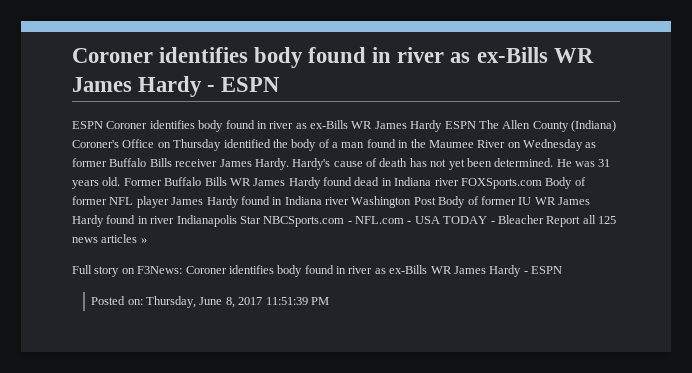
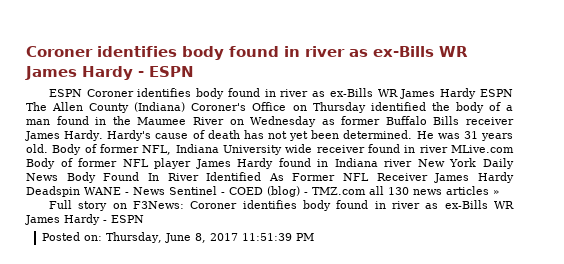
- Former Buffalo Bills WR James Hardy found dead in Indiana river FOXSports.com Body of former NFL player James Hardy found in Indiana river Washington Post Body of former IU WR James Hardy found in river Indianapolis Star NBCSports.com - NFL.com - USA TODAY - Bleacher Report all 125 news articles »
+ Body of former NFL, Indiana University wide receiver found in river MLive.com Body of former NFL player James Hardy found in Indiana river New York Daily News Body Found In River Identified As Former NFL Receiver James Hardy Deadspin WANE - News Sentinel - COED (blog) - TMZ.com all 130 news articles »

